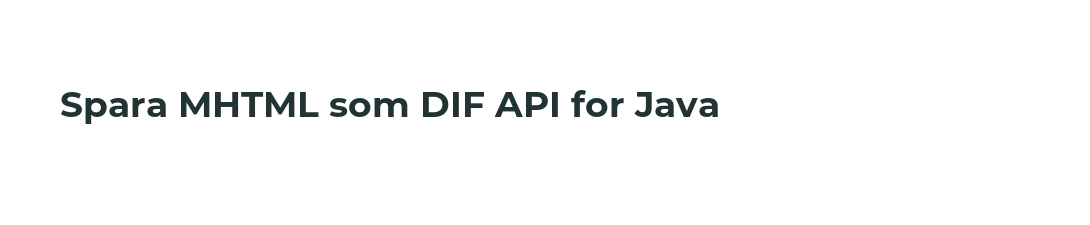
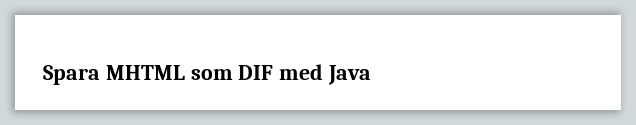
- Spara MHTML som DIF API for Java
+ Spara MHTML som DIF med Java

